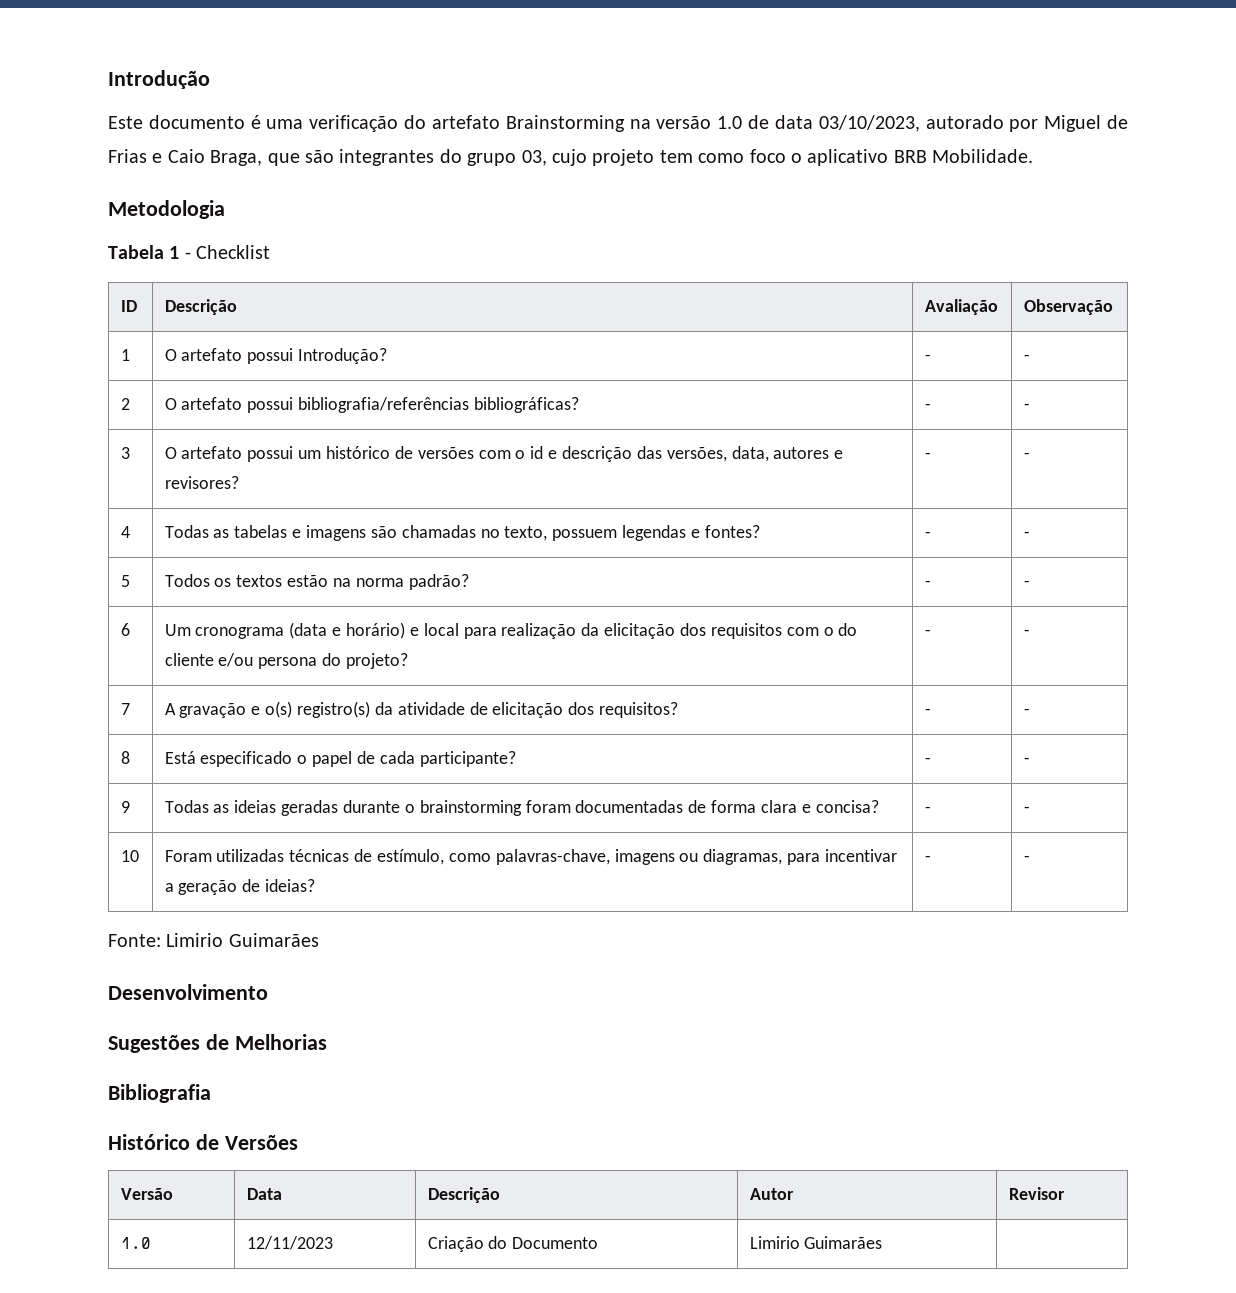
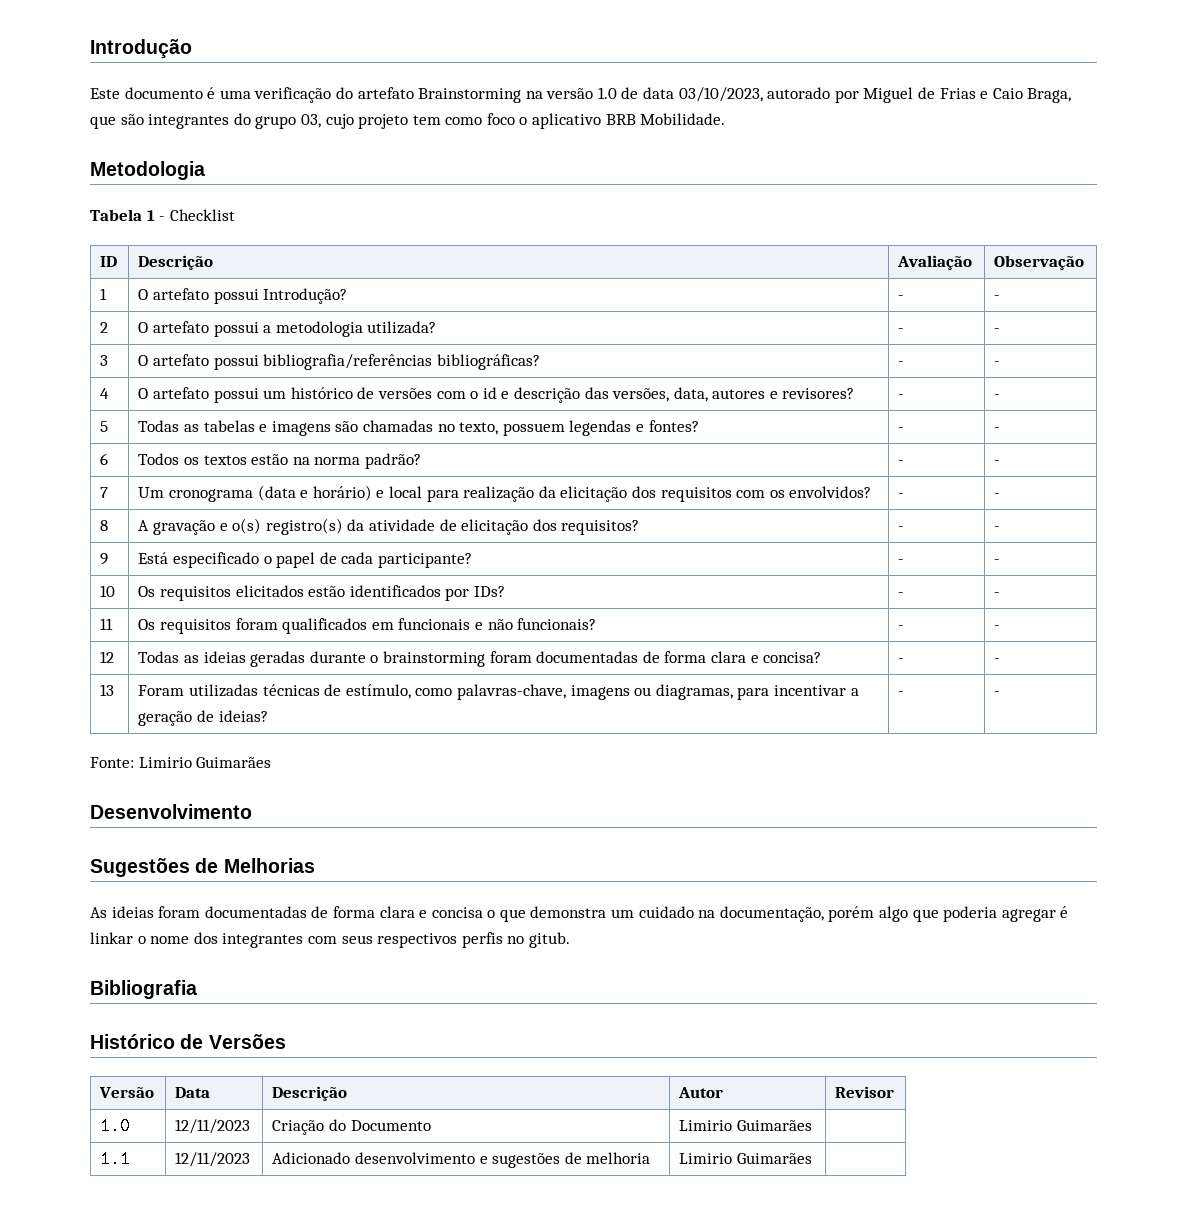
- 2 | O artefato possui bibliografia/referências bibliográficas? | - | -
+ 2 | O artefato possui a metodologia utilizada? | - | -
+ 3 | O artefato possui bibliografia/referências bibliográficas? | - | -
- 3 | O artefato possui um histórico de versões com o id e descrição das versões, data, autores e revisores? | - | -
+ 4 | O artefato possui um histórico de versões com o id e descrição das versões, data, autores e revisores? | - | -
- 4 | Todas as tabelas e imagens são chamadas no texto, possuem legendas e fontes? | - | -
+ 5 | Todas as tabelas e imagens são chamadas no texto, possuem legendas e fontes? | - | -
- 5 | Todos os textos estão na norma padrão? | - | -
+ 6 | Todos os textos estão na norma padrão? | - | -
- 6 | Um cronograma (data e horário) e local para realização da elicitação dos requisitos com o do cliente e/ou persona do projeto? | - | -
- 7 | A gravação e o(s) registro(s) da atividade de elicitação dos requisitos? | - | -
+ 7 | Um cronograma (data e horário) e local para realização da elicitação dos requisitos com os envolvidos? | - | -
+ 8 | A gravação e o(s) registro(s) da atividade de elicitação dos requisitos? | - | -
- 8 | Está especificado o papel de cada participante? | - | -
+ 9 | Está especificado o papel de cada participante? | - | -
- 9 | Todas as ideias geradas durante o brainstorming foram documentadas de forma clara e concisa? | - | -
+ 10 | Os requisitos elicitados estão identificados por IDs? | - | -
+ 11 | Os requisitos foram qualificados em funcionais e não funcionais? | - | -
+ 12 | Todas as ideias geradas durante o brainstorming foram documentadas de forma clara e concisa? | - | -
- 10 | Foram utilizadas técnicas de estímulo, como palavras-chave, imagens ou diagramas, para incentivar a geração de ideias? | - | -
+ 13 | Foram utilizadas técnicas de estímulo, como palavras-chave, imagens ou diagramas, para incentivar a geração de ideias? | - | -
+ As ideias foram documentadas de forma clara e concisa o que demonstra um cuidado na documentação, porém algo que poderia agregar é linkar o nome dos integrantes com seus respectivos perfis no gitub.
+ 1.1 | 12/11/2023 | Adicionado desenvolvimento e sugestões de melhoria | Limirio Guimarães |

